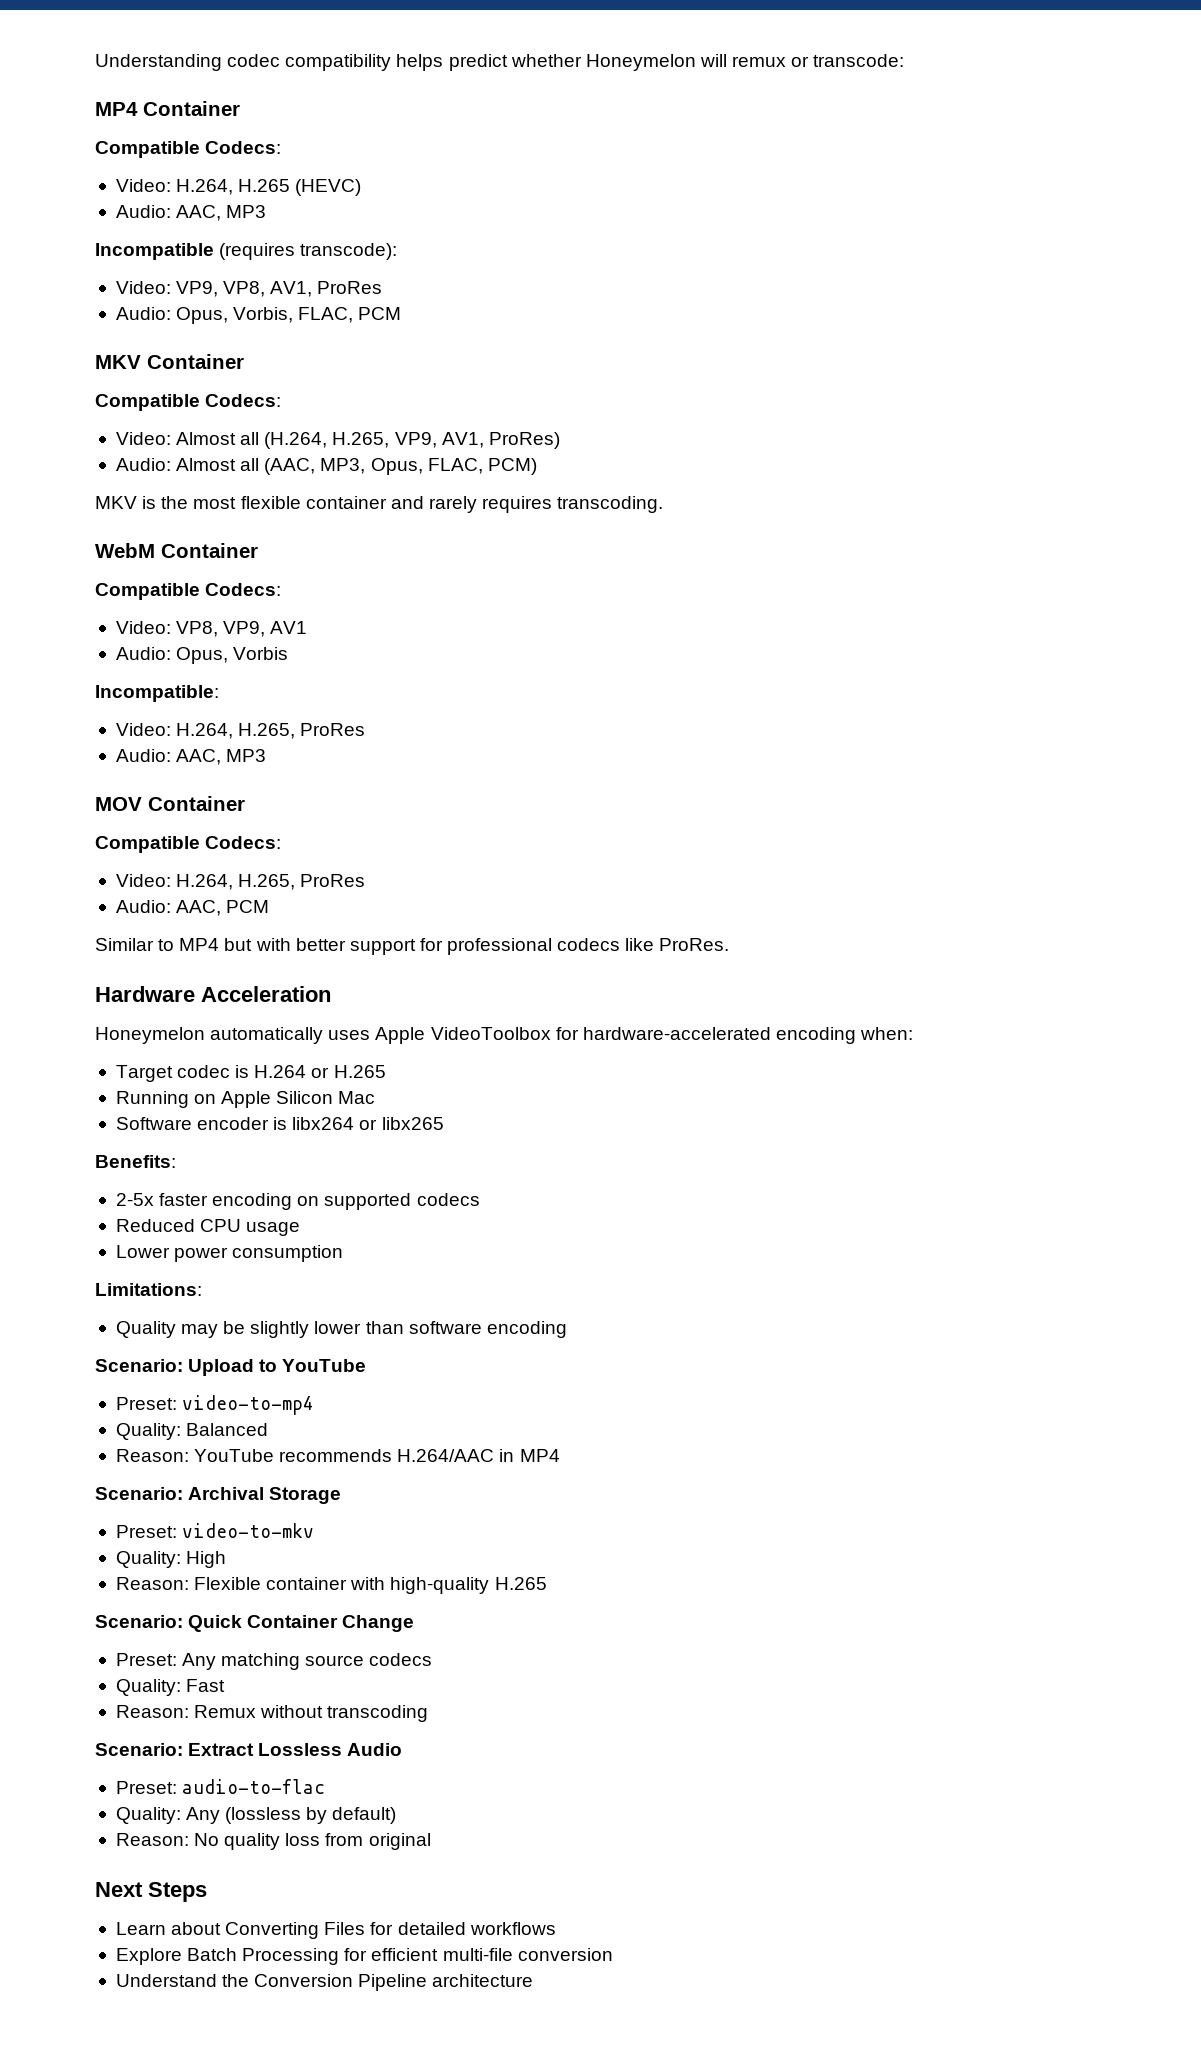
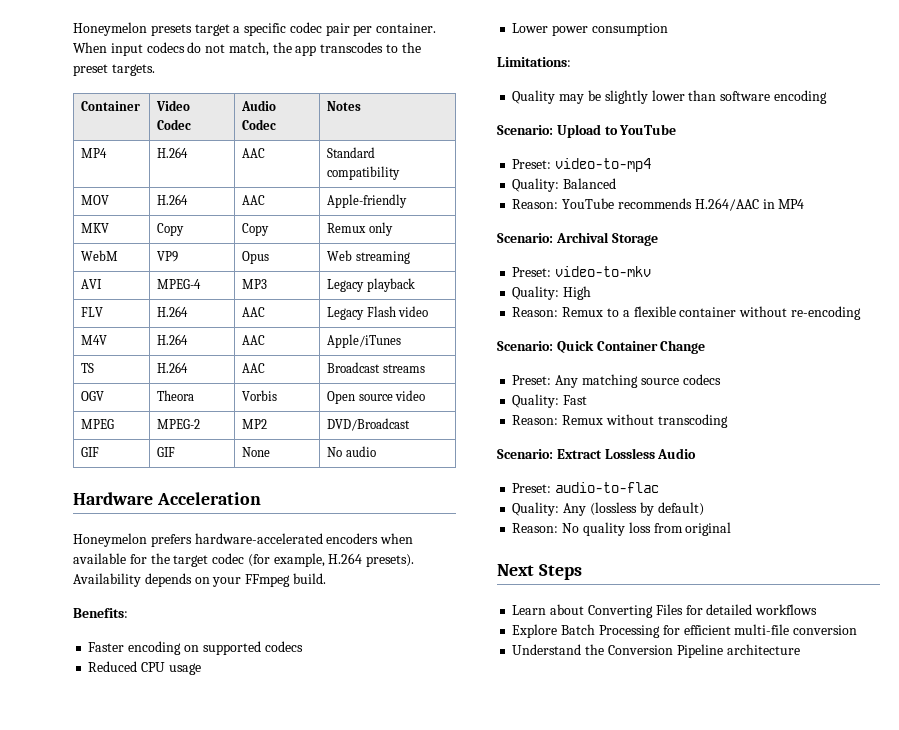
- Understanding codec compatibility helps predict whether Honeymelon will remux or transcode:
- MP4 Container
- Compatible Codecs:
- Video: H.264, H.265 (HEVC)
- Audio: AAC, MP3
- Incompatible (requires transcode):
- Video: VP9, VP8, AV1, ProRes
- Audio: Opus, Vorbis, FLAC, PCM
- MKV Container
- Compatible Codecs:
- Video: Almost all (H.264, H.265, VP9, AV1, ProRes)
- Audio: Almost all (AAC, MP3, Opus, FLAC, PCM)
- MKV is the most flexible container and rarely requires transcoding.
- WebM Container
- Compatible Codecs:
- Video: VP8, VP9, AV1
- Audio: Opus, Vorbis
- Incompatible:
- Video: H.264, H.265, ProRes
- Audio: AAC, MP3
- MOV Container
- Compatible Codecs:
- Video: H.264, H.265, ProRes
- Audio: AAC, PCM
- Similar to MP4 but with better support for professional codecs like ProRes.
+ Honeymelon presets target a specific codec pair per container. When input codecs do not match, the app transcodes to the preset targets.
+ Container | Video Codec | Audio Codec | Notes
+ MP4 | H.264 | AAC | Standard compatibility
+ MOV | H.264 | AAC | Apple-friendly
+ MKV | Copy | Copy | Remux only
+ WebM | VP9 | Opus | Web streaming
+ AVI | MPEG-4 | MP3 | Legacy playback
+ FLV | H.264 | AAC | Legacy Flash video
+ M4V | H.264 | AAC | Apple/iTunes
+ TS | H.264 | AAC | Broadcast streams
+ OGV | Theora | Vorbis | Open source video
+ MPEG | MPEG-2 | MP2 | DVD/Broadcast
+ GIF | GIF | None | No audio
  Hardware Acceleration
- Honeymelon automatically uses Apple VideoToolbox for hardware-accelerated encoding when:
- Target codec is H.264 or H.265
- Running on Apple Silicon Mac
- Software encoder is libx264 or libx265
+ Honeymelon prefers hardware-accelerated encoders when available for the target codec (for example, H.264 presets). Availability depends on your FFmpeg build.
- 2-5x faster encoding on supported codecs
+ Faster encoding on supported codecs
- Reason: Flexible container with high-quality H.265
+ Reason: Remux to a flexible container without re-encoding

